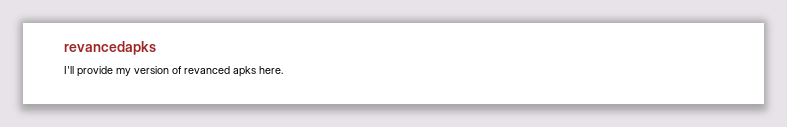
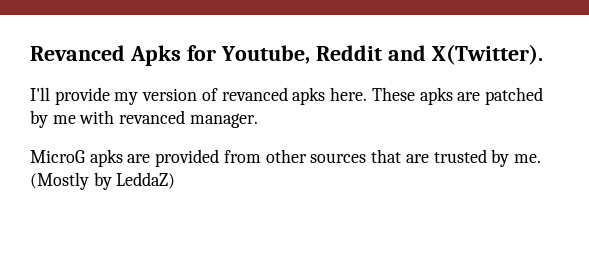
- revancedapks
+ Revanced Apks for Youtube, Reddit and X(Twitter).
+ These apks are patched by me with revanced manager.
+ MicroG apks are provided from other sources that are trusted by me. (Mostly by LeddaZ)

